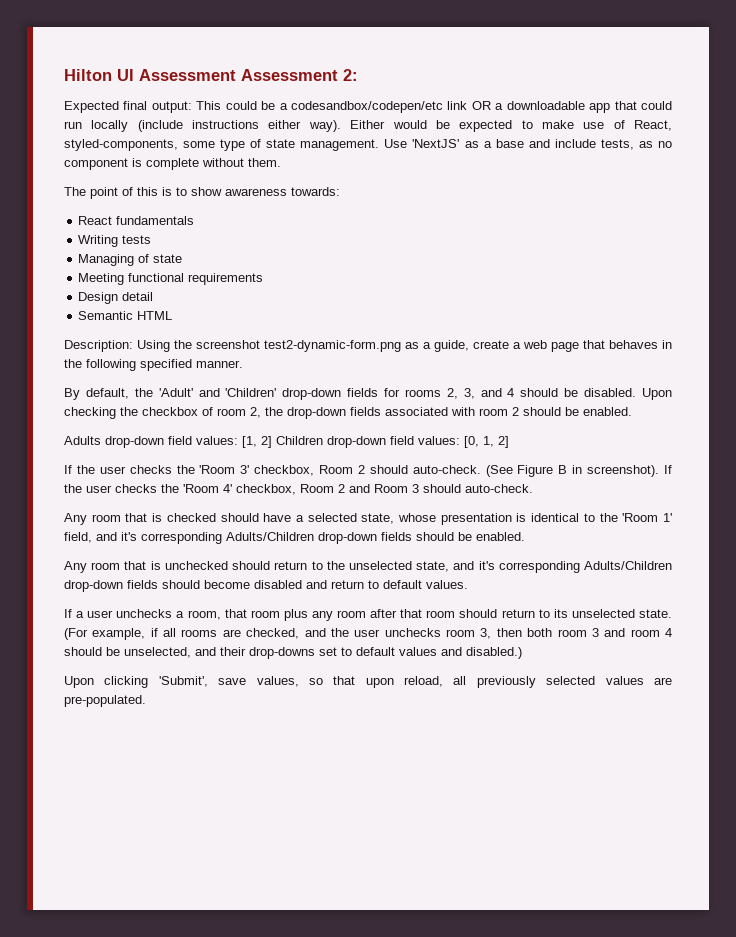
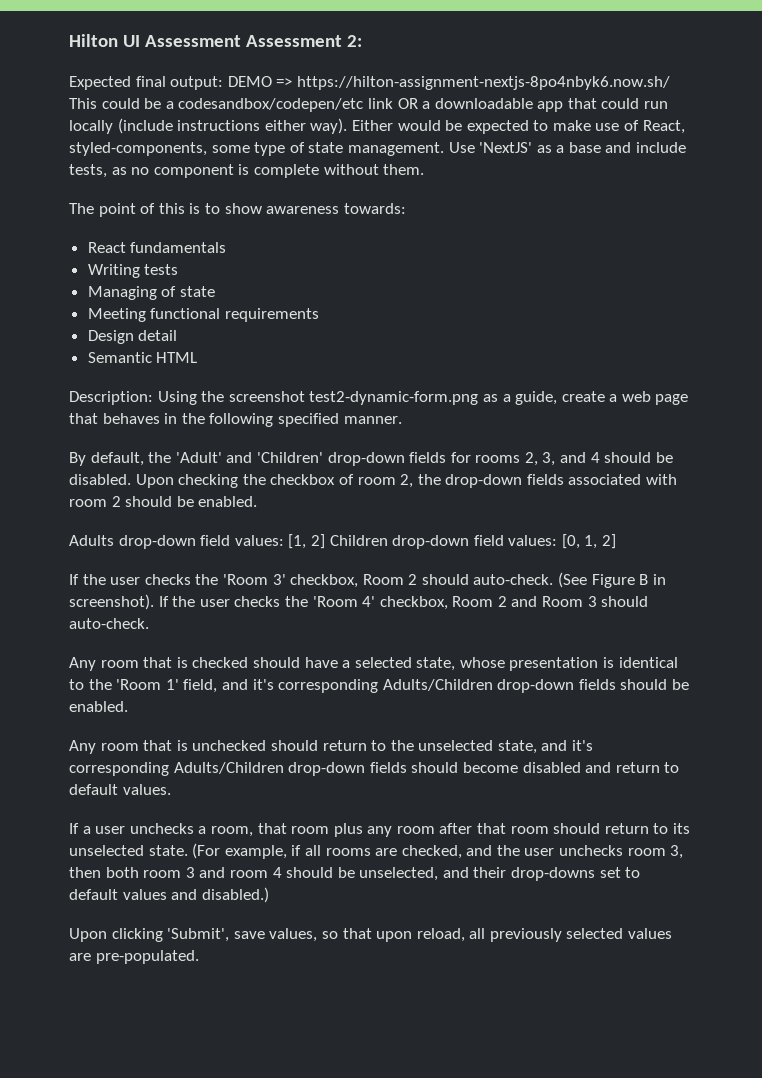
- Expected final output: This could be a codesandbox/codepen/etc link OR a downloadable app that could run locally (include instructions either way).
+ Expected final output: DEMO => https://hilton-assignment-nextjs-8po4nbyk6.now.sh/ This could be a codesandbox/codepen/etc link OR a downloadable app that could run locally (include instructions either way).

